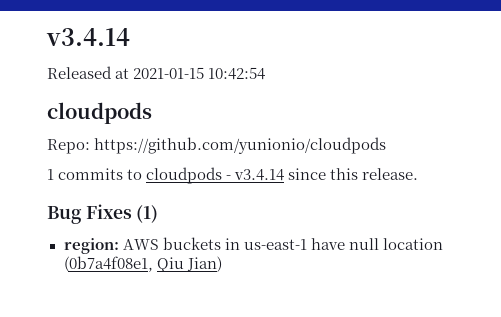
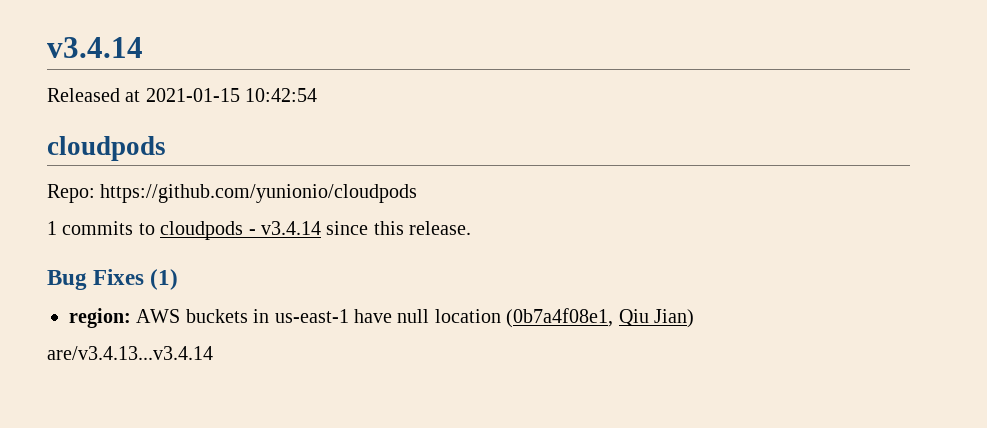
+ are/v3.4.13...v3.4.14

